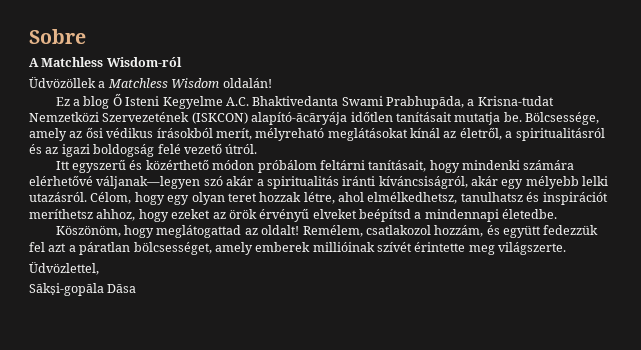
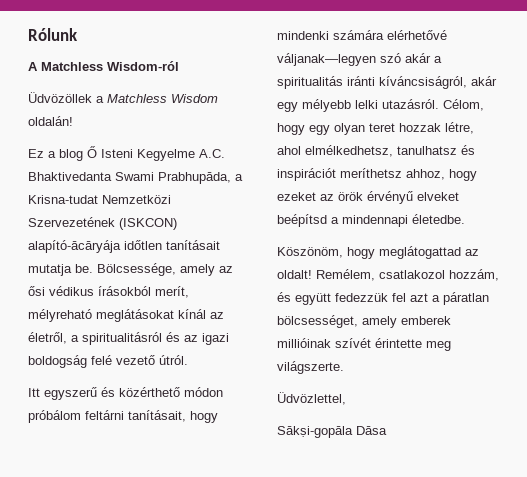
- Sobre
+ Rólunk

